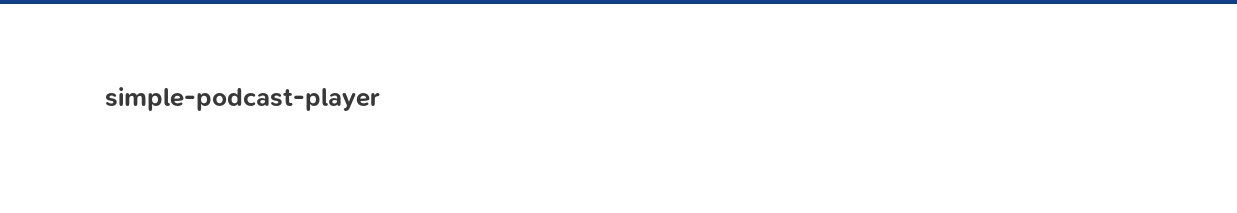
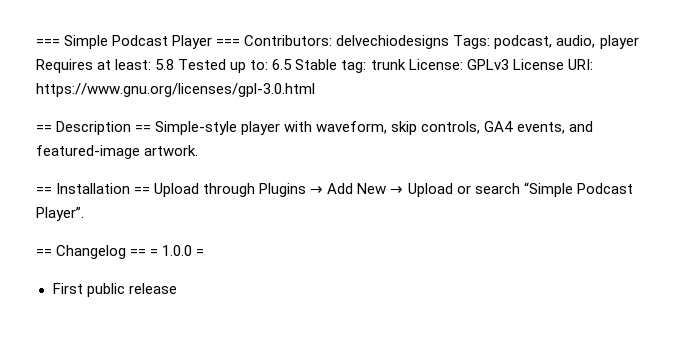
- simple-podcast-player
+ === Simple Podcast Player === Contributors: delvechiodesigns Tags: podcast, audio, player Requires at least: 5.8 Tested up to: 6.5 Stable tag: trunk License: GPLv3 License URI: https://www.gnu.org/licenses/gpl-3.0.html
+ == Description == Simple-style player with waveform, skip controls, GA4 events, and featured-image artwork.
+ == Installation == Upload through Plugins → Add New → Upload or search “Simple Podcast Player”.
+ == Changelog == = 1.0.0 =
+ First public release

